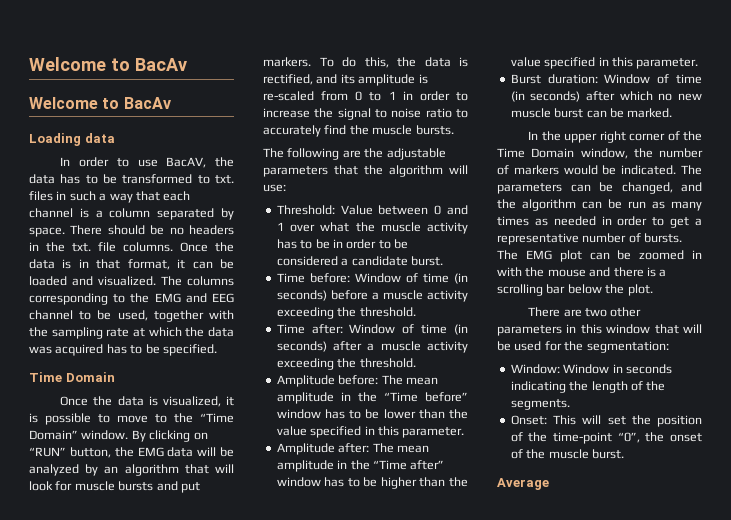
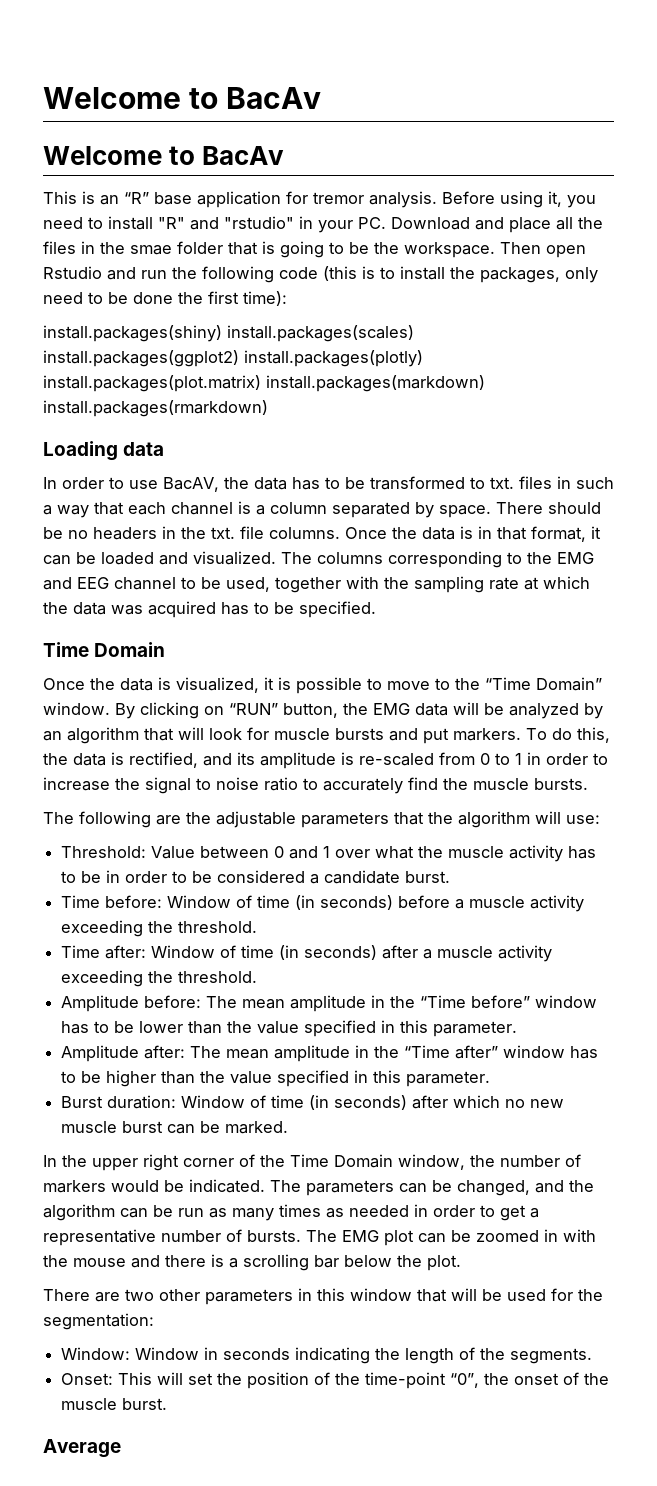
+ This is an “R” base application for tremor analysis. Before using it, you need to install "R" and "rstudio" in your PC. Download and place all the files in the smae folder that is going to be the workspace. Then open Rstudio and run the following code (this is to install the packages, only need to be done the first time):
+ install.packages(shiny) install.packages(scales) install.packages(ggplot2) install.packages(plotly) install.packages(plot.matrix) install.packages(markdown) install.packages(rmarkdown)

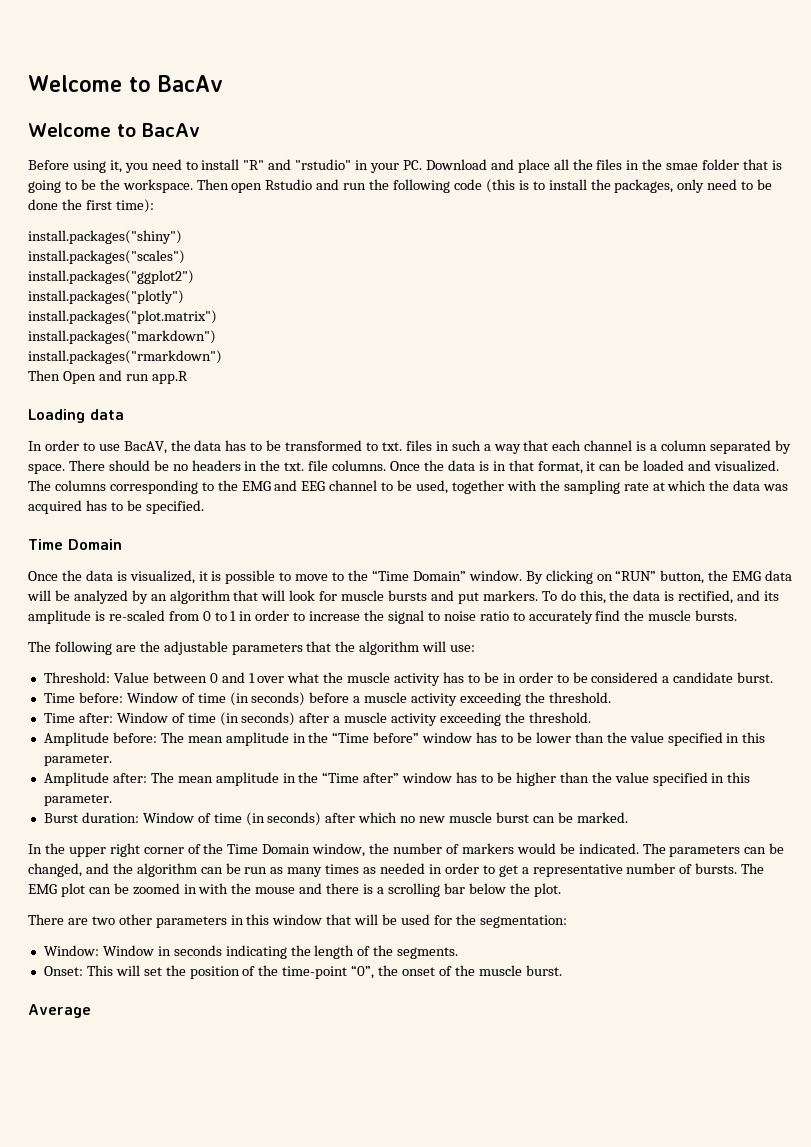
- This is an “R” base application for tremor analysis.
- install.packages(shiny) install.packages(scales) install.packages(ggplot2) install.packages(plotly) install.packages(plot.matrix) install.packages(markdown) install.packages(rmarkdown)
+ install.packages("shiny")
+ install.packages("scales")
+ install.packages("ggplot2")
+ install.packages("plotly")
+ install.packages("plot.matrix")
+ install.packages("markdown")
+ install.packages("rmarkdown")
+ Then Open and run app.R

